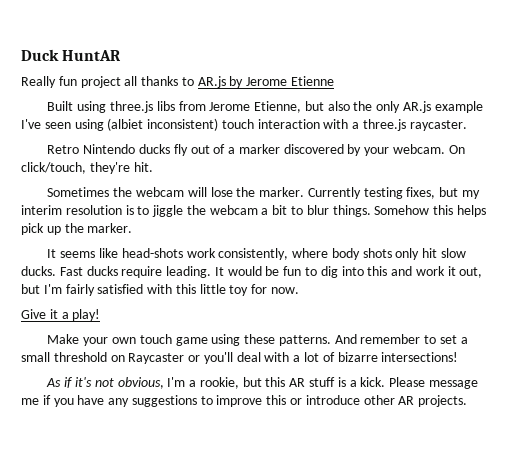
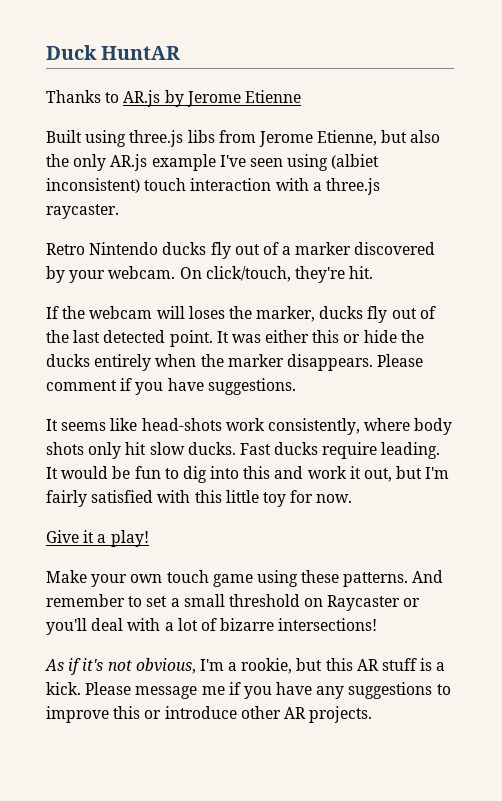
- Really fun project all thanks to AR.js by Jerome Etienne
+ Thanks to AR.js by Jerome Etienne
- Sometimes the webcam will lose the marker. Currently testing fixes, but my interim resolution is to jiggle the webcam a bit to blur things. Somehow this helps pick up the marker.
+ If the webcam will loses the marker, ducks fly out of the last detected point. It was either this or hide the ducks entirely when the marker disappears. Please comment if you have suggestions.

